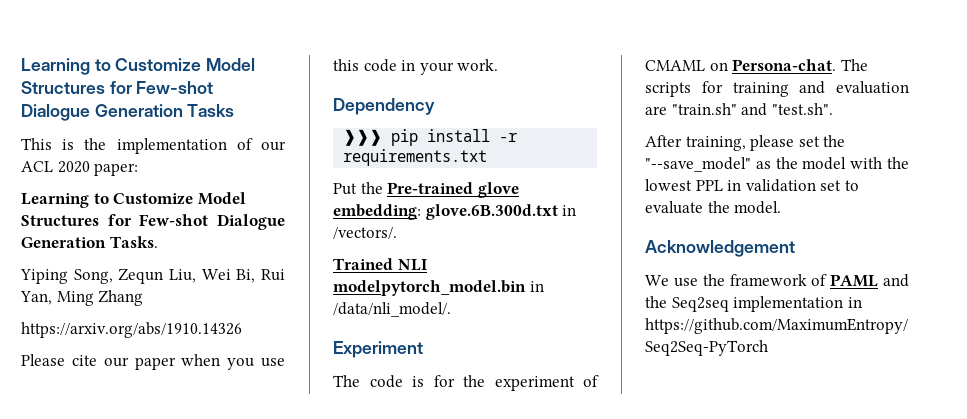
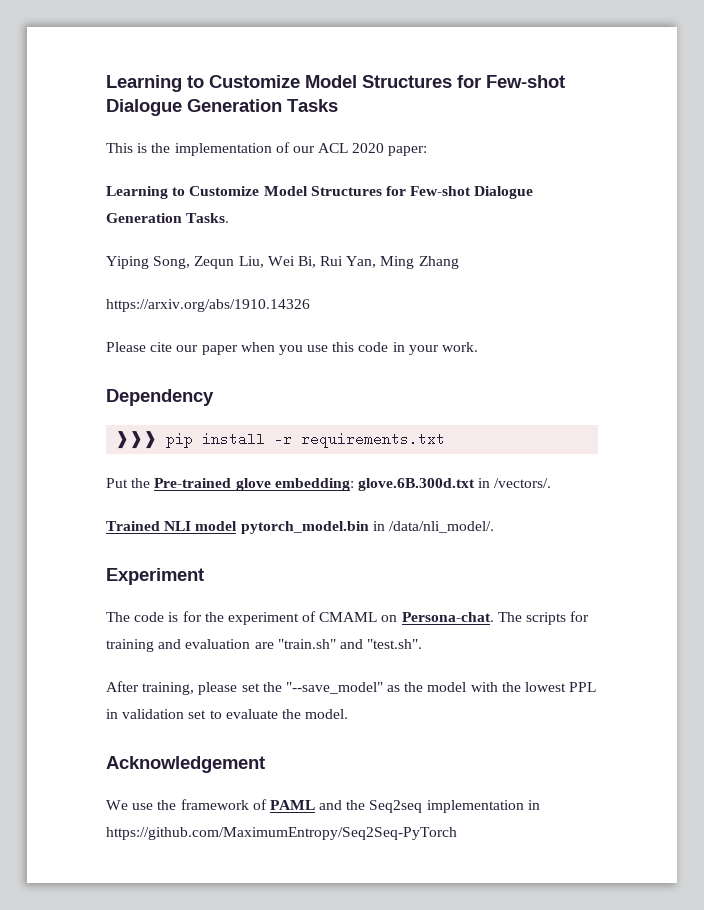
- Trained NLI modelpytorch_model.bin in /data/nli_model/.
+ Trained NLI model pytorch_model.bin in /data/nli_model/.

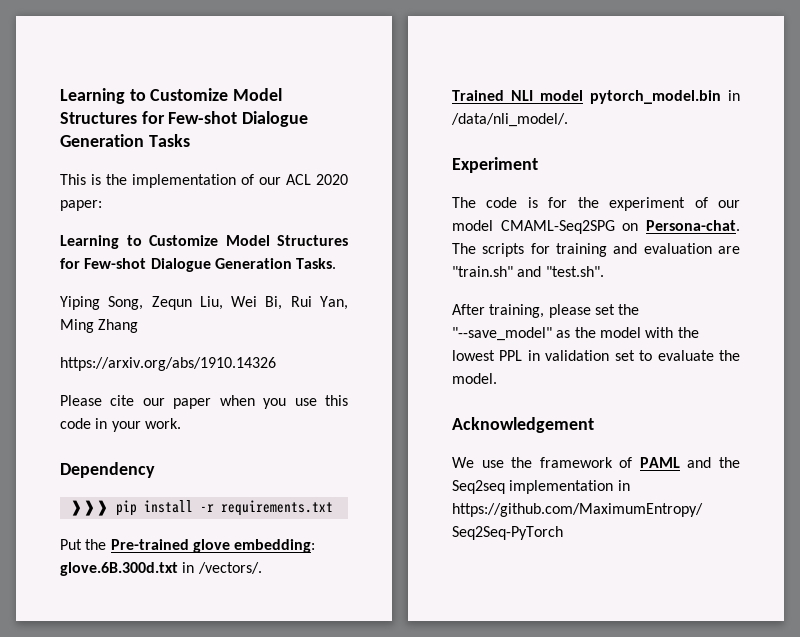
- The code is for the experiment of CMAML on Persona-chat.
+ The code is for the experiment of our model CMAML-Seq2SPG on Persona-chat.

